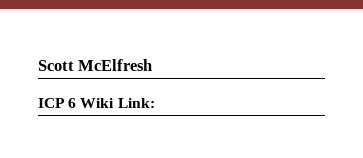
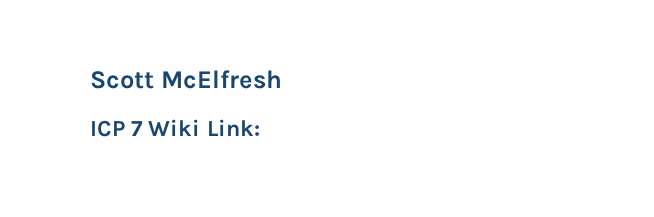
- ICP 6 Wiki Link:
+ ICP 7 Wiki Link:

